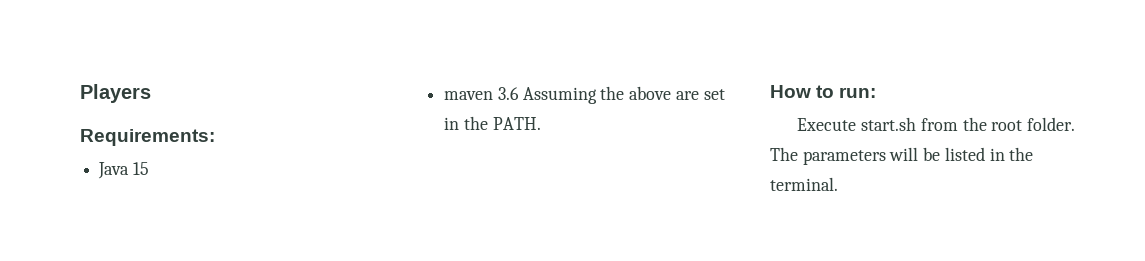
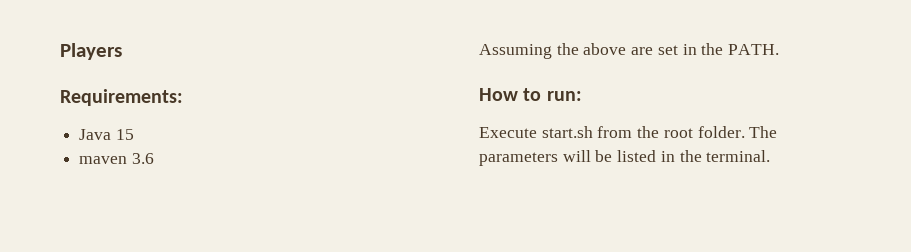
- maven 3.6 Assuming the above are set in the PATH.
+ maven 3.6
+ Assuming the above are set in the PATH.

